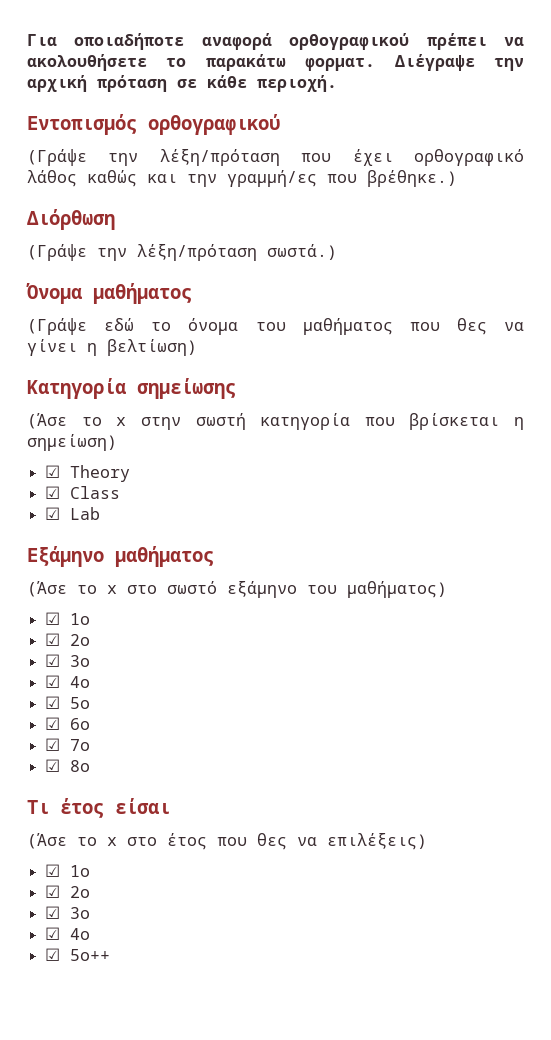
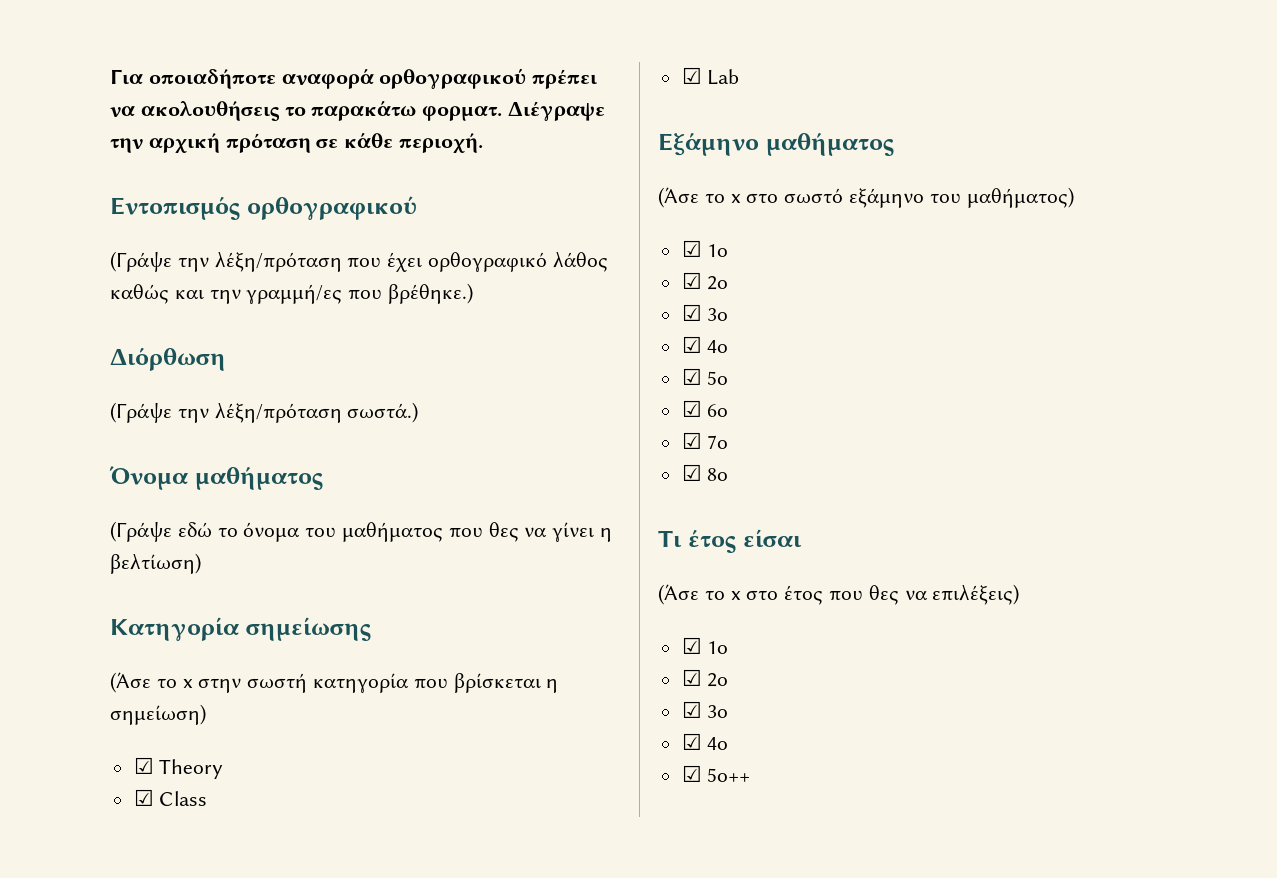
- Για οποιαδήποτε αναφορά ορθογραφικού πρέπει να ακολουθήσετε το παρακάτω φορματ.
+ Για οποιαδήποτε αναφορά ορθογραφικού πρέπει να ακολουθήσεις το παρακάτω φορματ.

